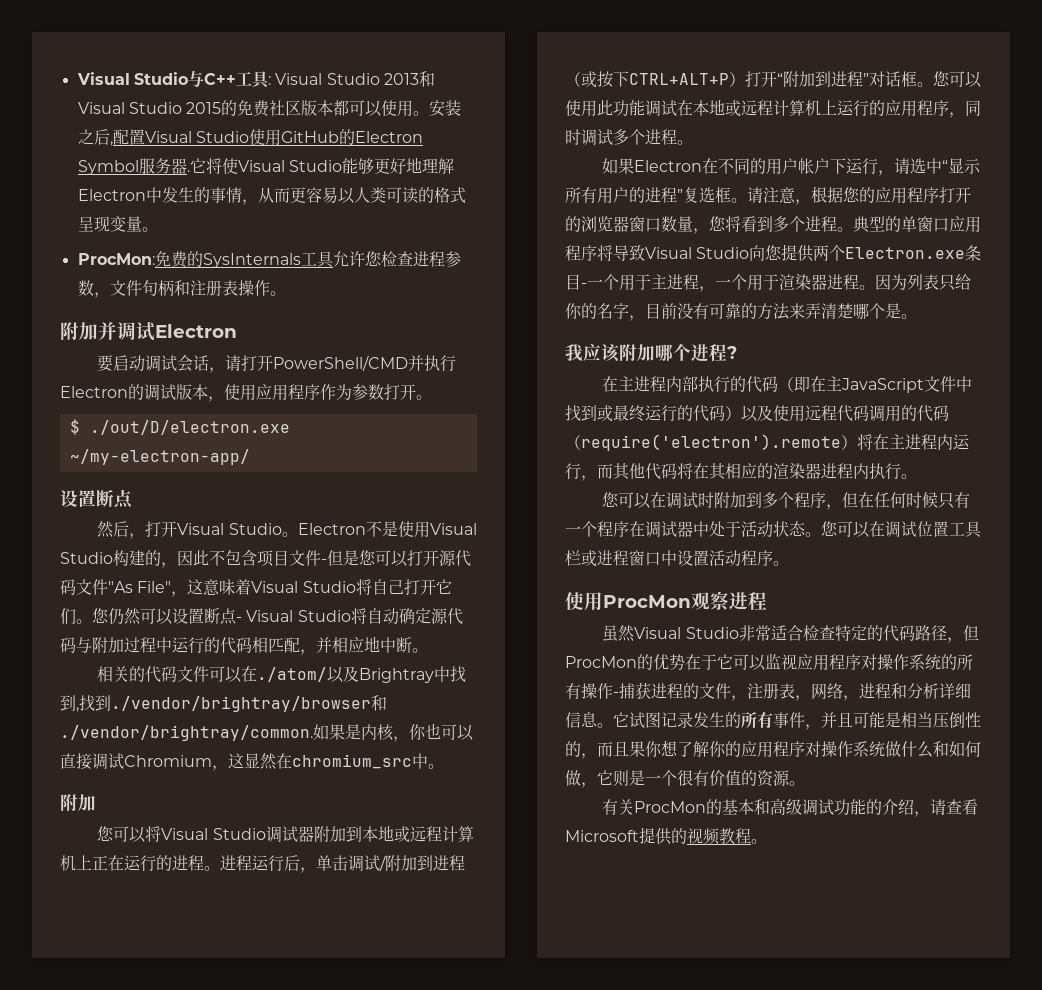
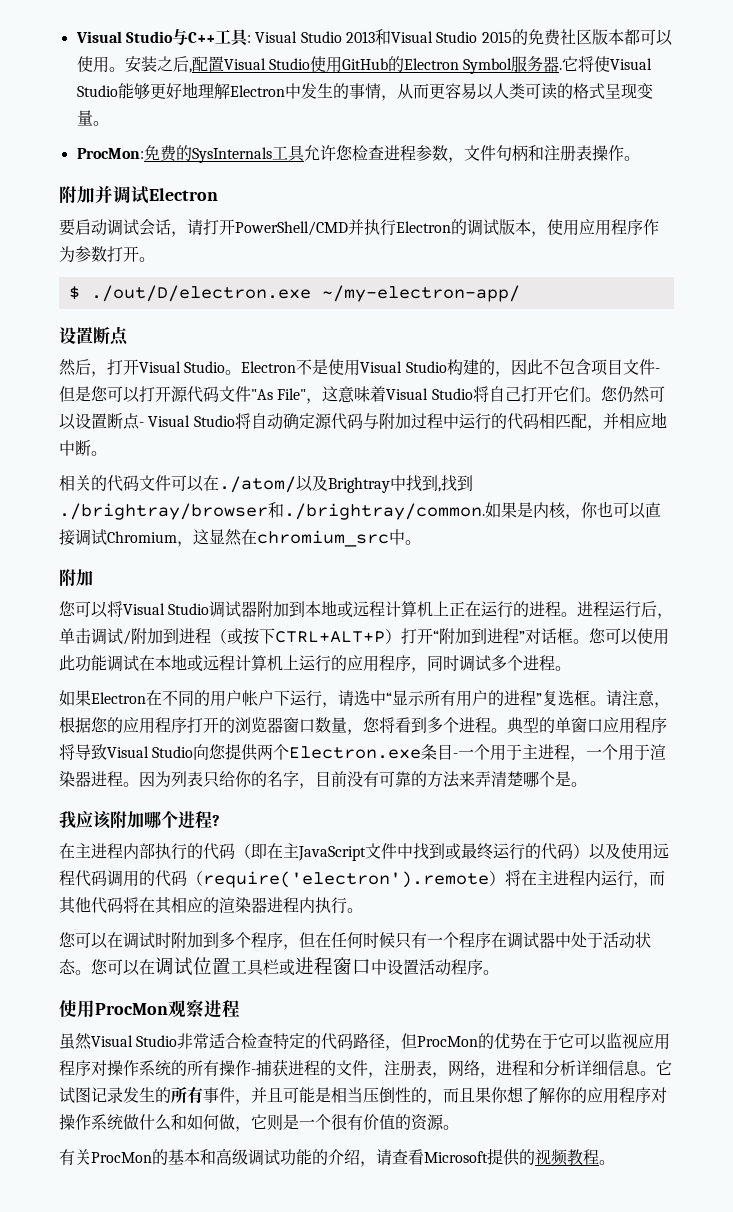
- 相关的代码文件可以在./atom/以及Brightray中找到,找到./vendor/brightray/browser和./vendor/brightray/common.如果是内核，你也可以直接调试Chromium，这显然在chromium_src中。
+ 相关的代码文件可以在./atom/以及Brightray中找到,找到./brightray/browser和./brightray/common.如果是内核，你也可以直接调试Chromium，这显然在chromium_src中。

